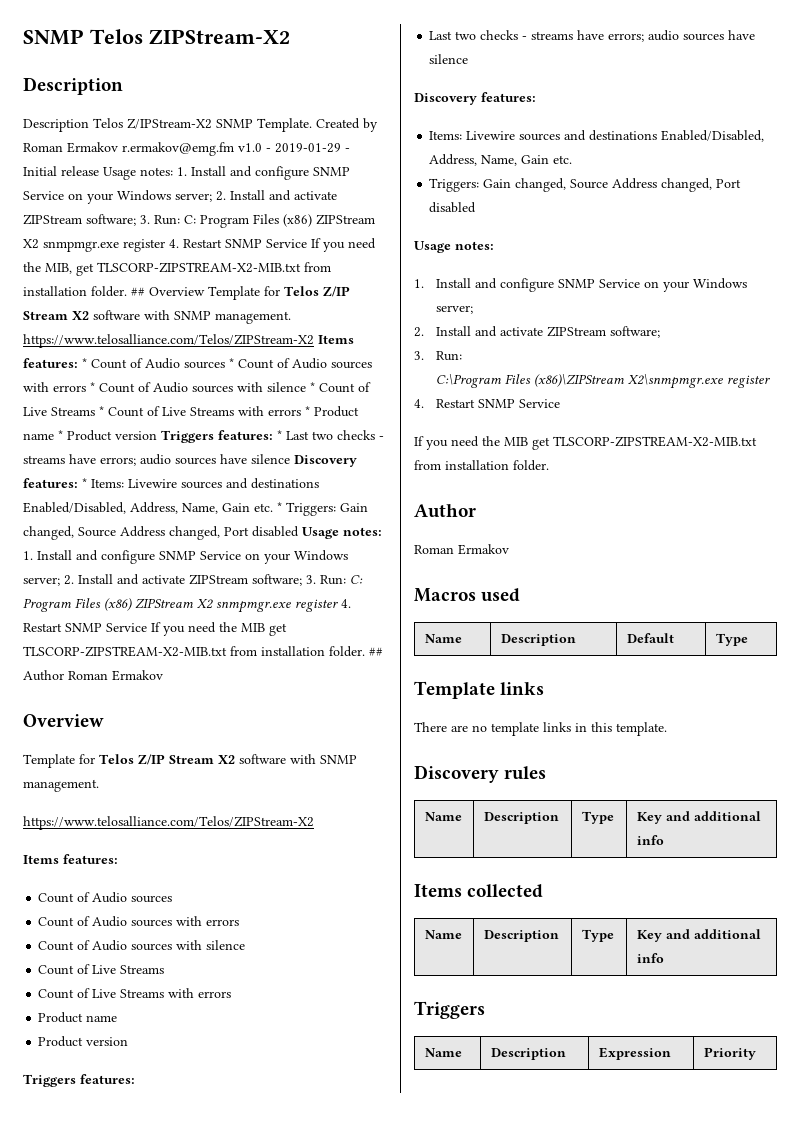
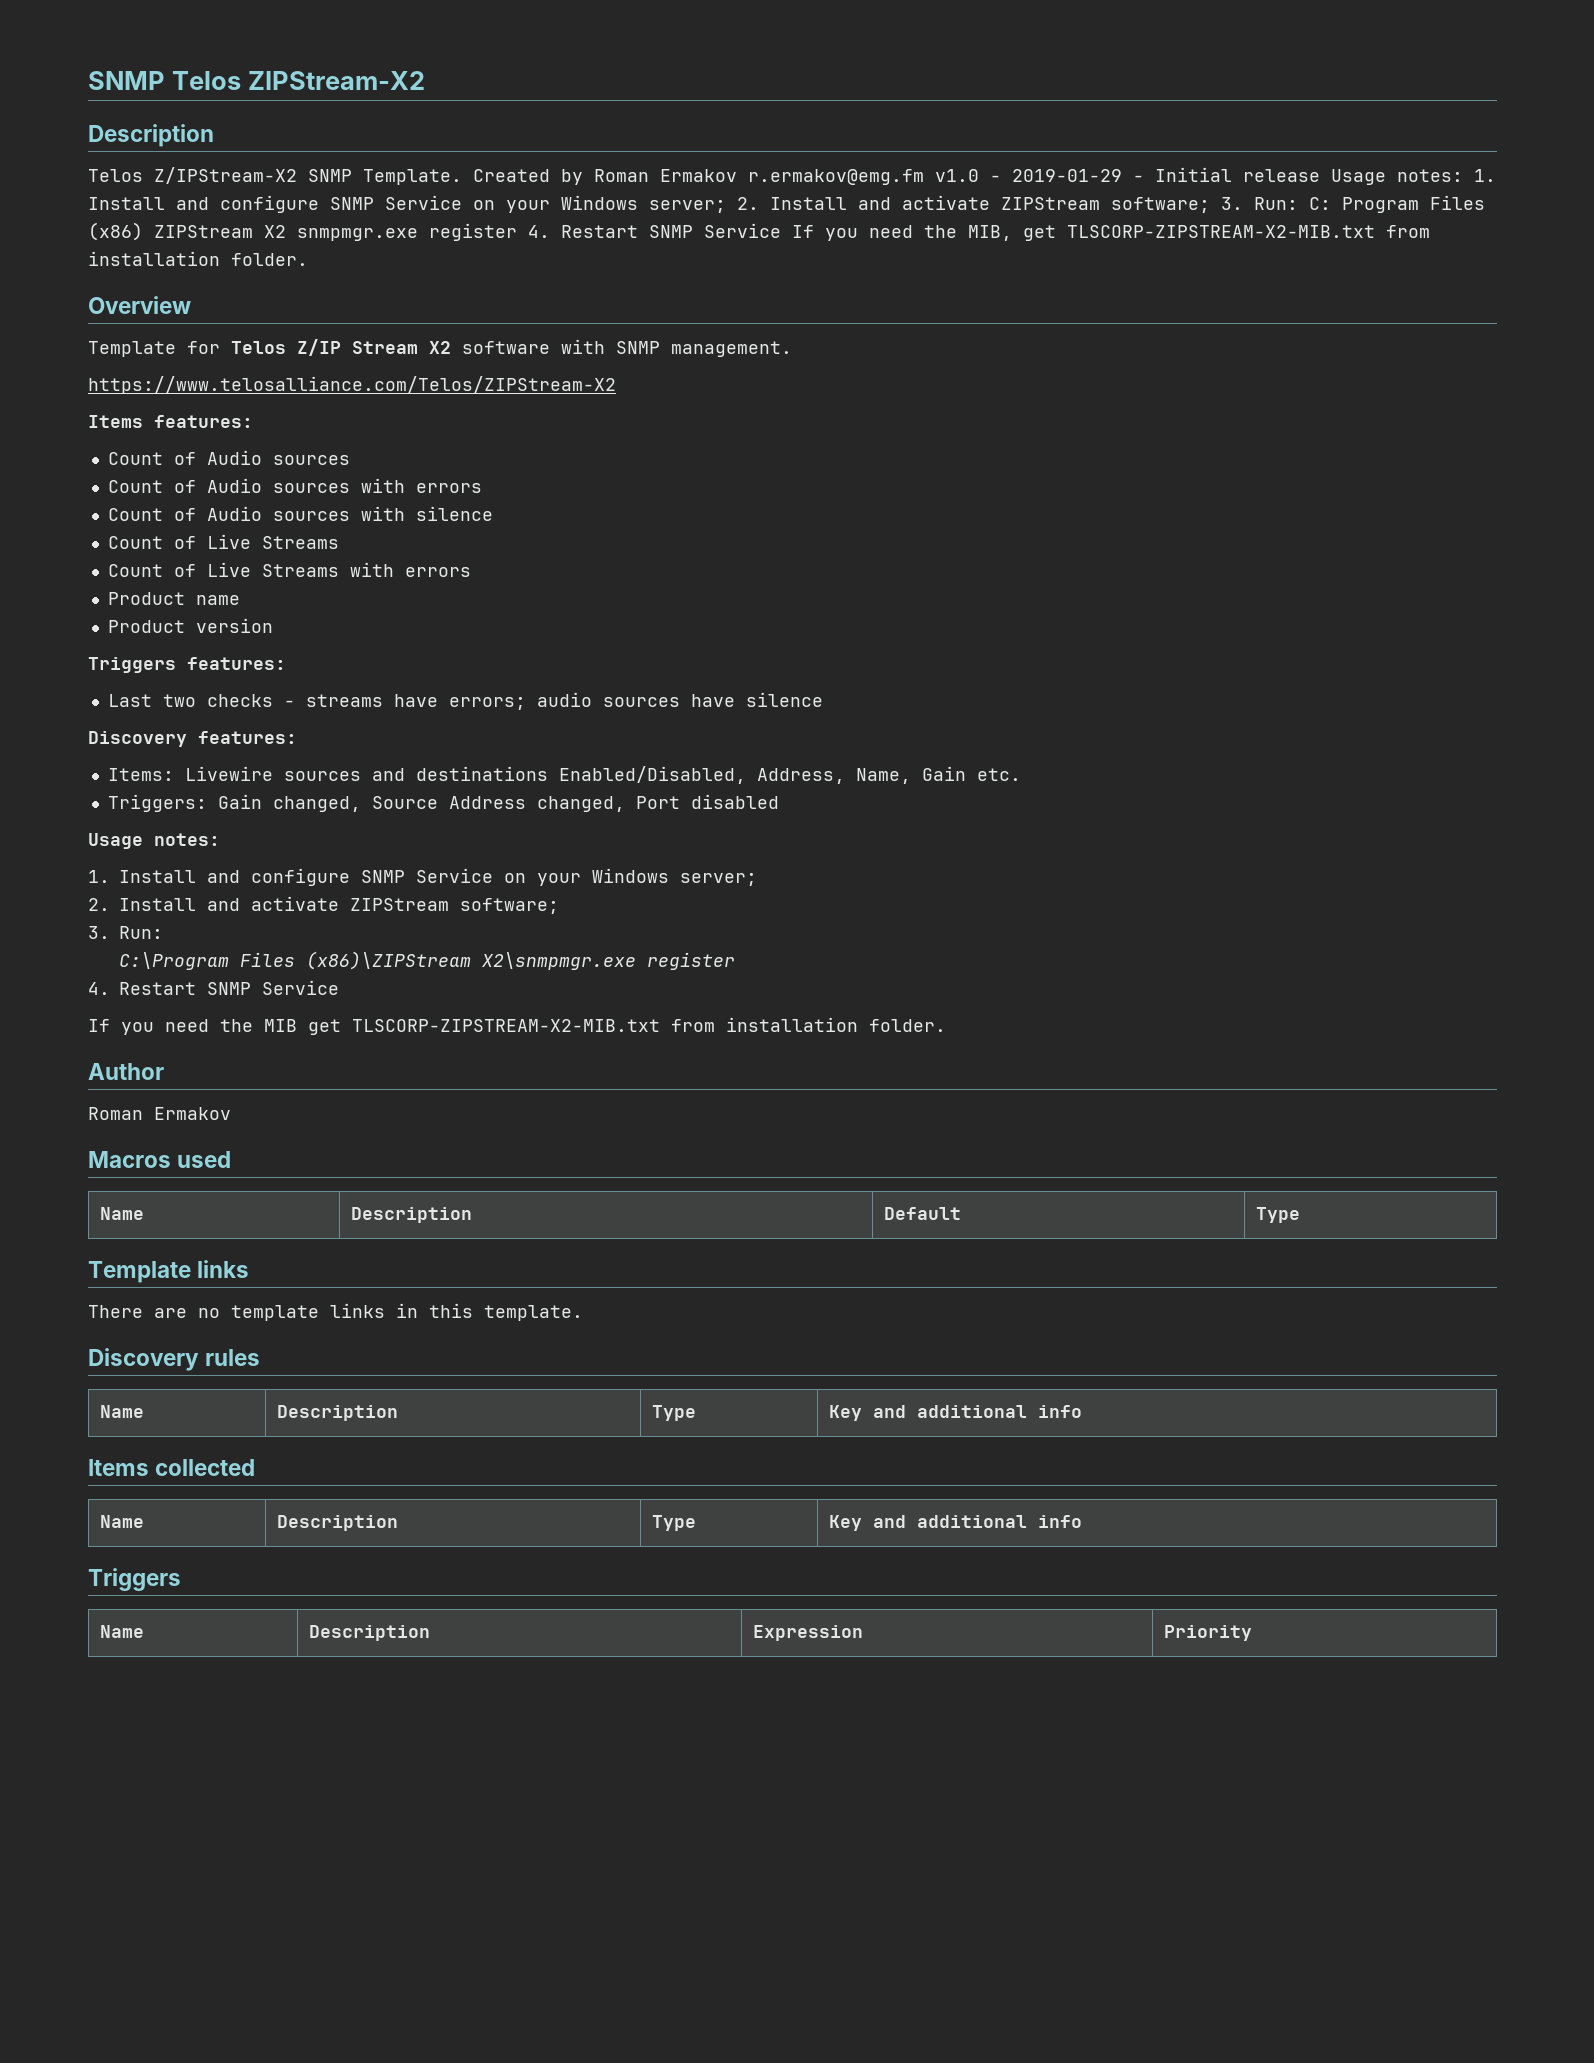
- Description Telos Z/IPStream-X2 SNMP Template.
+ Telos Z/IPStream-X2 SNMP Template.
- ## Overview Template for Telos Z/IP Stream X2 software with SNMP management. https://www.telosalliance.com/Telos/ZIPStream-X2 Items features: * Count of Audio sources * Count of Audio sources with errors * Count of Audio sources with silence * Count of Live Streams * Count of Live Streams with errors * Product name * Product version Triggers features: * Last two checks - streams have errors; audio sources have silence Discovery features: * Items: Livewire sources and destinations Enabled/Disabled, Address, Name, Gain etc. * Triggers: Gain changed, Source Address changed, Port disabled Usage notes: 1. Install and configure SNMP Service on your Windows server; 2. Install and activate ZIPStream software; 3. Run: C: Program Files (x86) ZIPStream X2 snmpmgr.exe register 4. Restart SNMP Service If you need the MIB get TLSCORP-ZIPSTREAM-X2-MIB.txt from installation folder. ## Author Roman Ermakov

